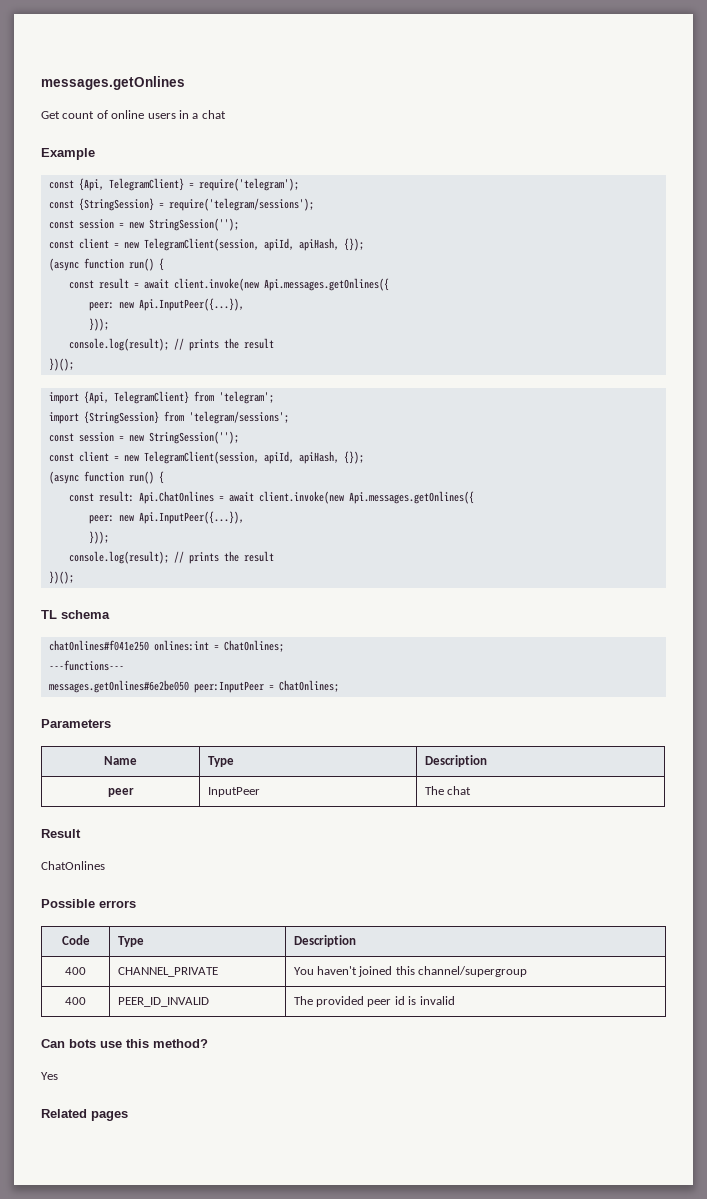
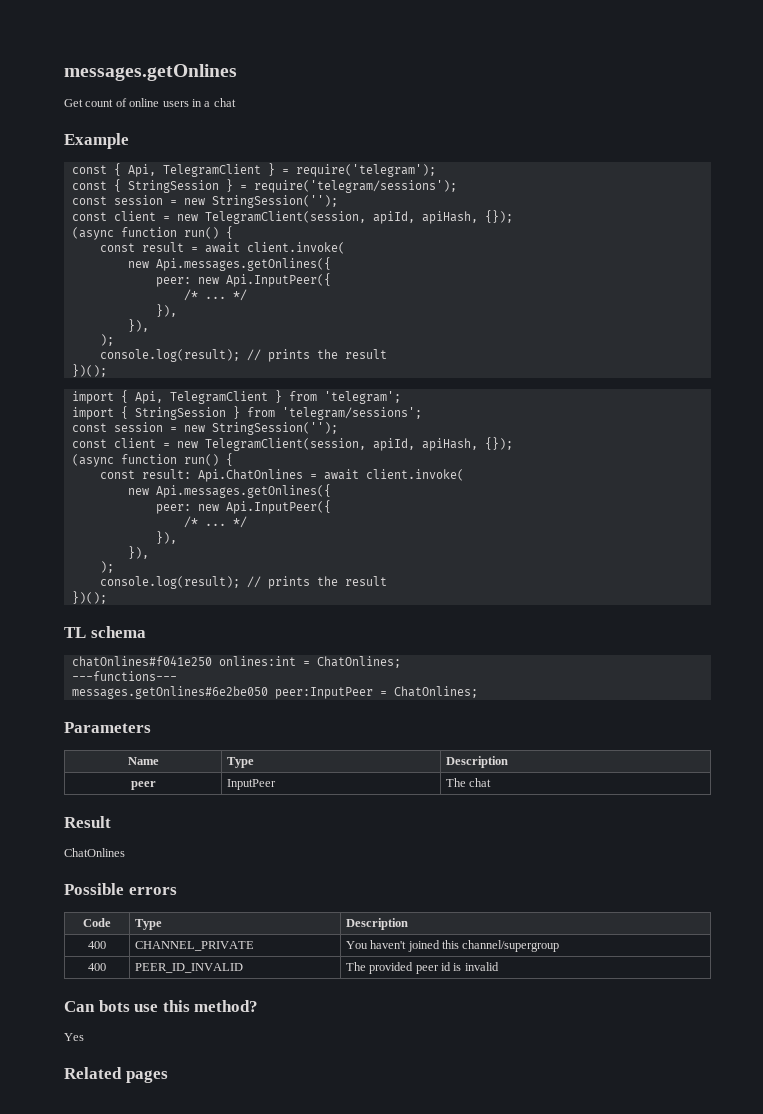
- const {Api, TelegramClient} = require('telegram');
+ const { Api, TelegramClient } = require('telegram');
- const {StringSession} = require('telegram/sessions');
+ const { StringSession } = require('telegram/sessions');
- const result = await client.invoke(new Api.messages.getOnlines({
- peer: new Api.InputPeer({...}),
- }));
+ const result = await client.invoke(
+ new Api.messages.getOnlines({
+ peer: new Api.InputPeer({
+ /* ... */
+ }),
+ }),
+ );
- import {Api, TelegramClient} from 'telegram';
+ import { Api, TelegramClient } from 'telegram';
- import {StringSession} from 'telegram/sessions';
+ import { StringSession } from 'telegram/sessions';
- const result: Api.ChatOnlines = await client.invoke(new Api.messages.getOnlines({
- peer: new Api.InputPeer({...}),
- }));
+ const result: Api.ChatOnlines = await client.invoke(
+ new Api.messages.getOnlines({
+ peer: new Api.InputPeer({
+ /* ... */
+ }),
+ }),
+ );

